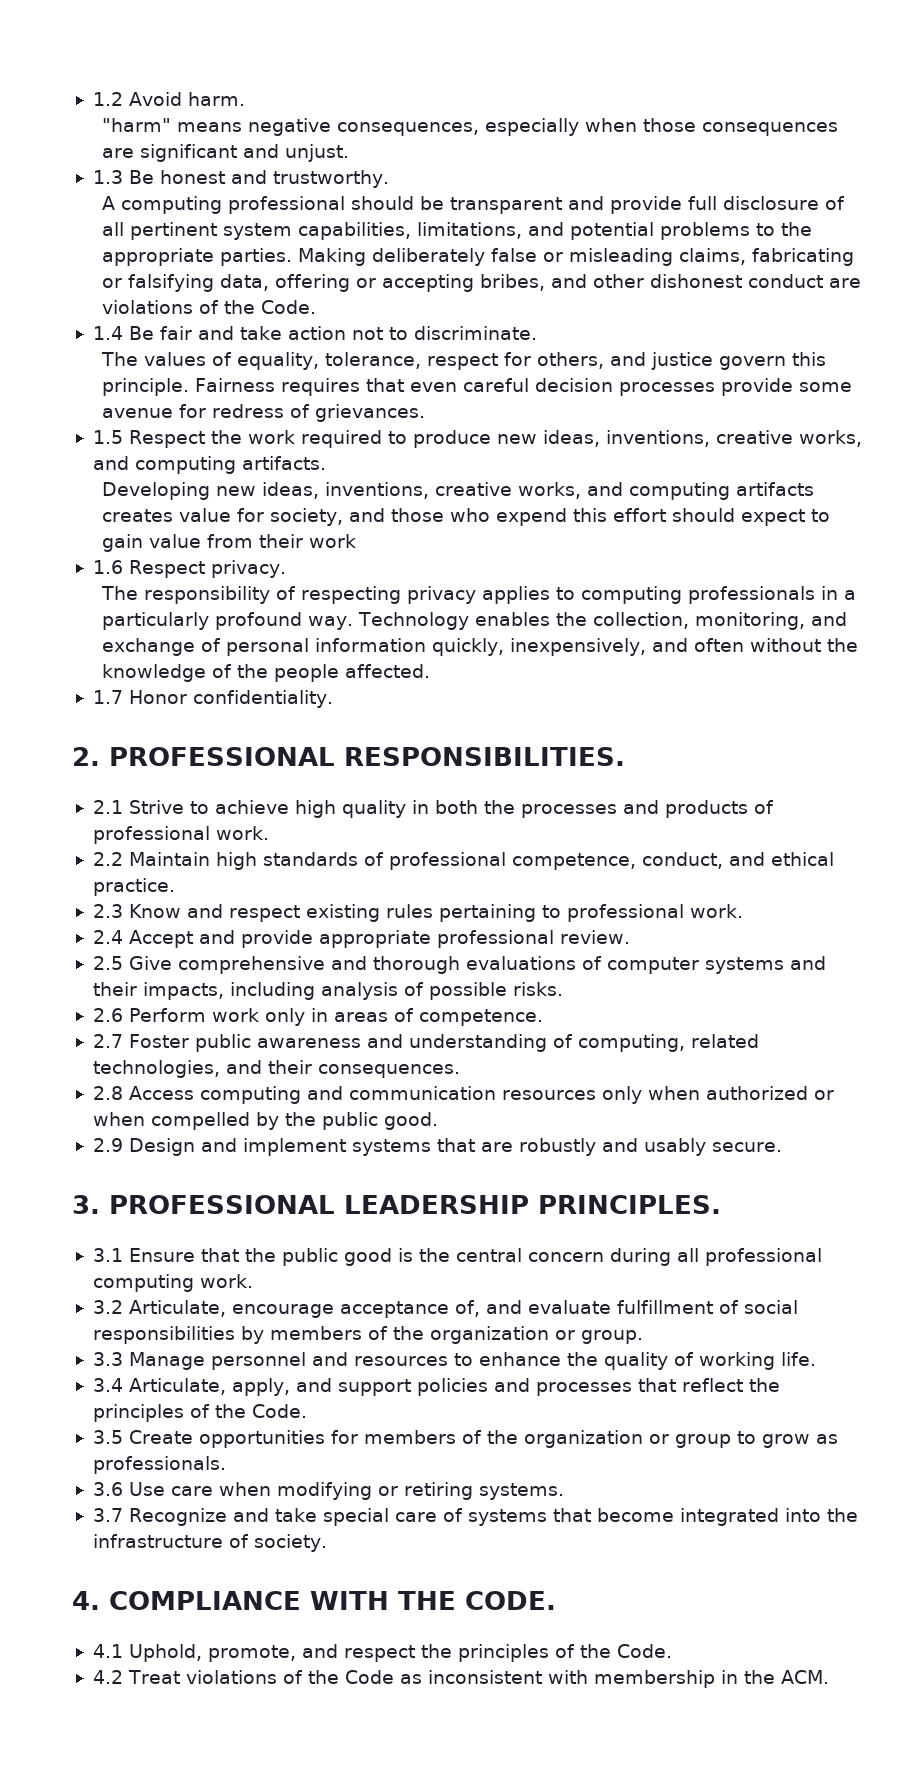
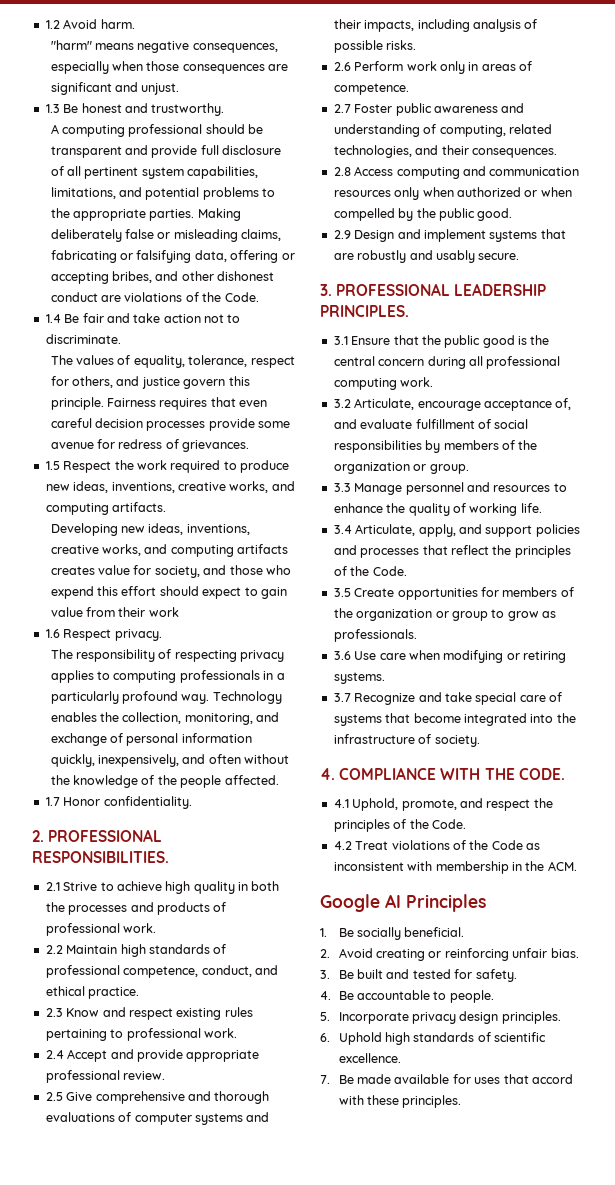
+ Google AI Principles
+ 1. Be socially beneficial.
+ 2. Avoid creating or reinforcing unfair bias.
+ 3. Be built and tested for safety.
+ 4. Be accountable to people.
+ 5. Incorporate privacy design principles.
+ 6. Uphold high standards of scientific excellence.
+ 7. Be made available for uses that accord with these principles.

